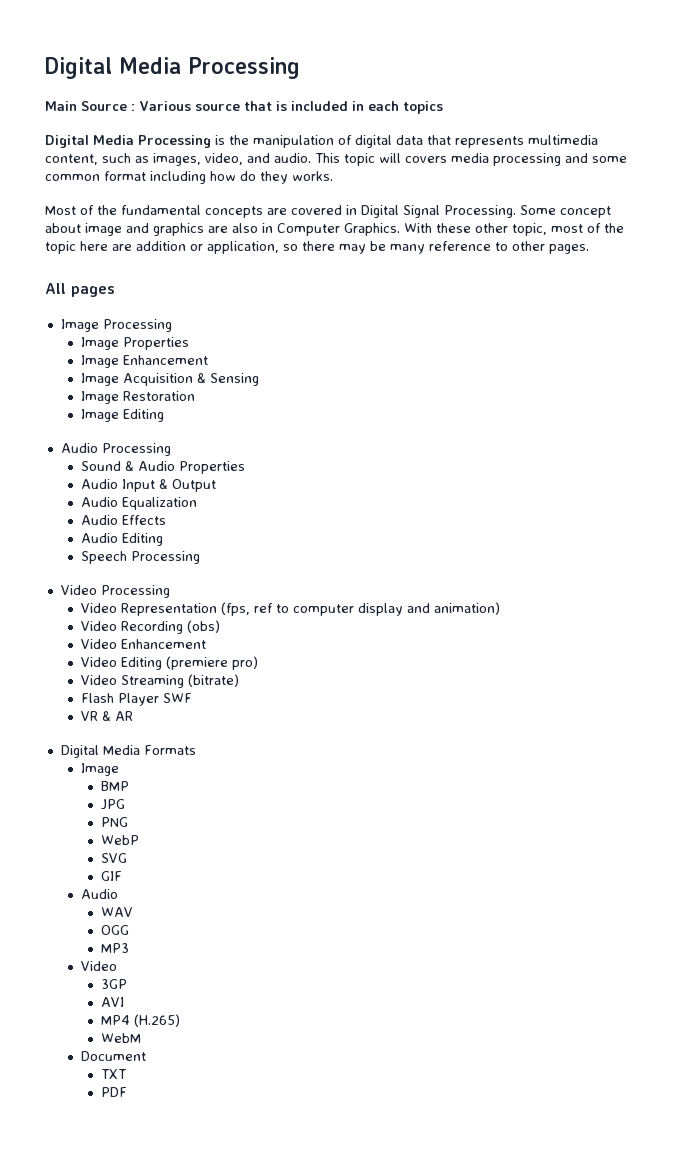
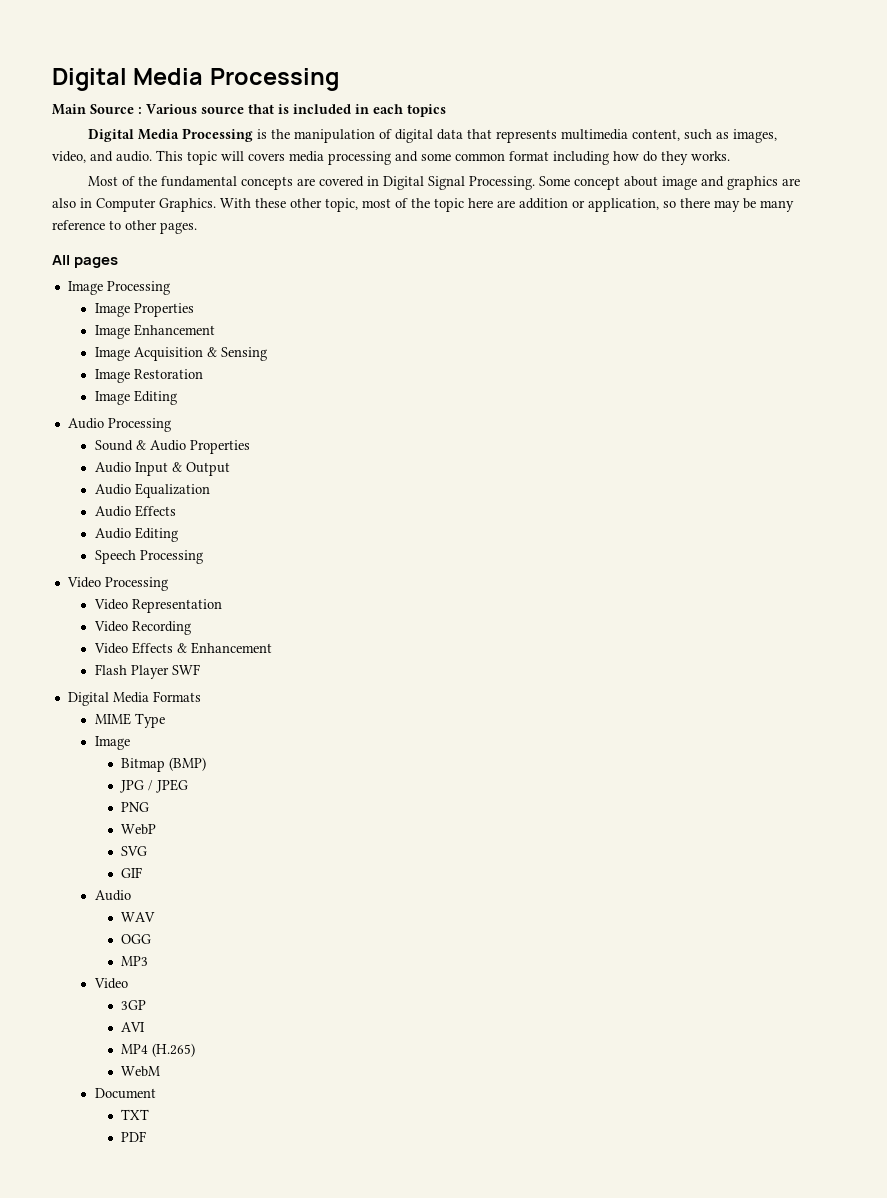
- Video Representation (fps, ref to computer display and animation)
+ Video Representation
- Video Recording (obs)
- Video Enhancement
- Video Editing (premiere pro)
- Video Streaming (bitrate)
+ Video Recording
+ Video Effects & Enhancement
- VR & AR
+ MIME Type
- BMP
+ Bitmap (BMP)
- JPG
+ JPG / JPEG

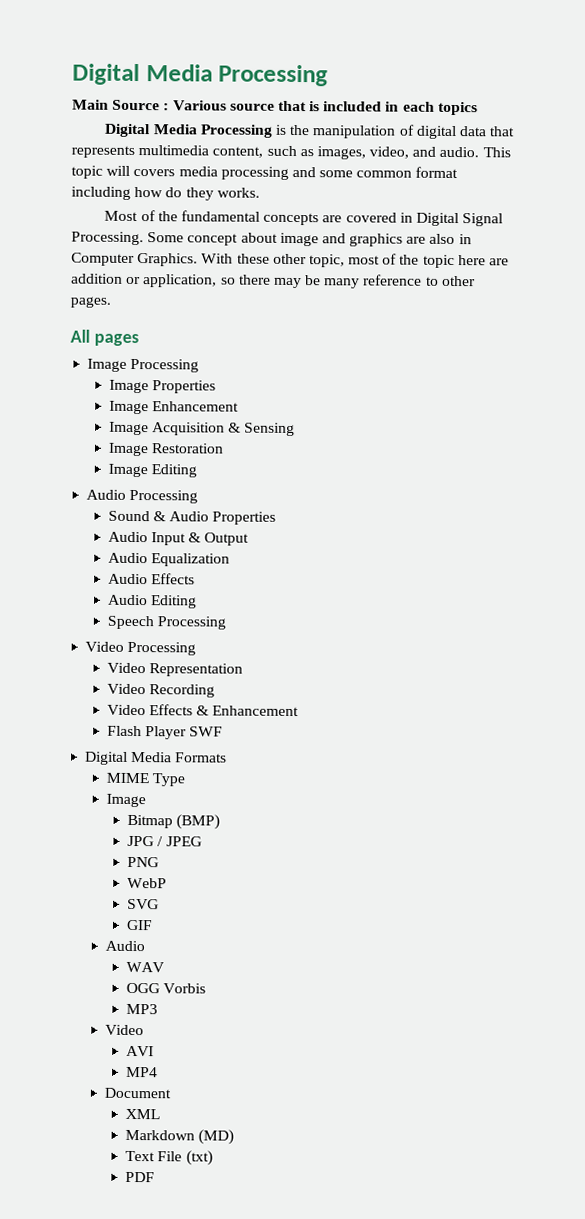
- OGG
+ OGG Vorbis
- 3GP
- MP4 (H.265)
- WebM
+ MP4
- TXT
+ XML
+ Markdown (MD)
+ Text File (txt)

